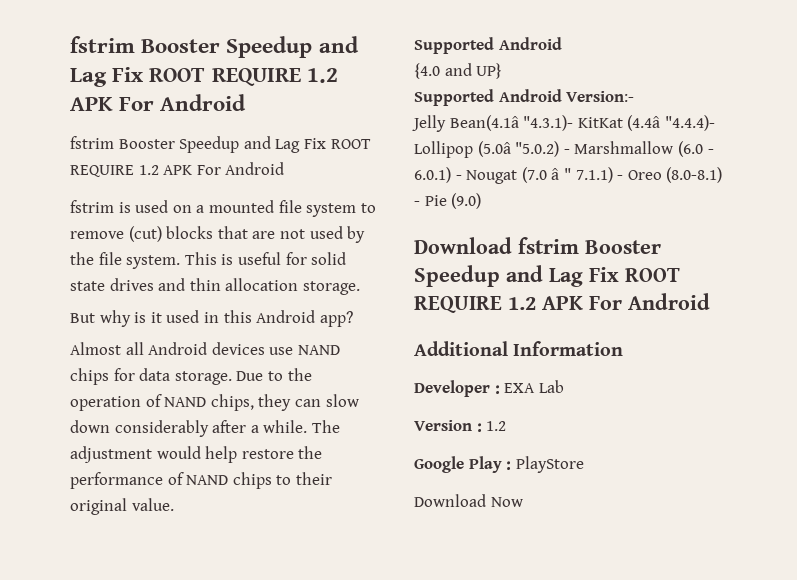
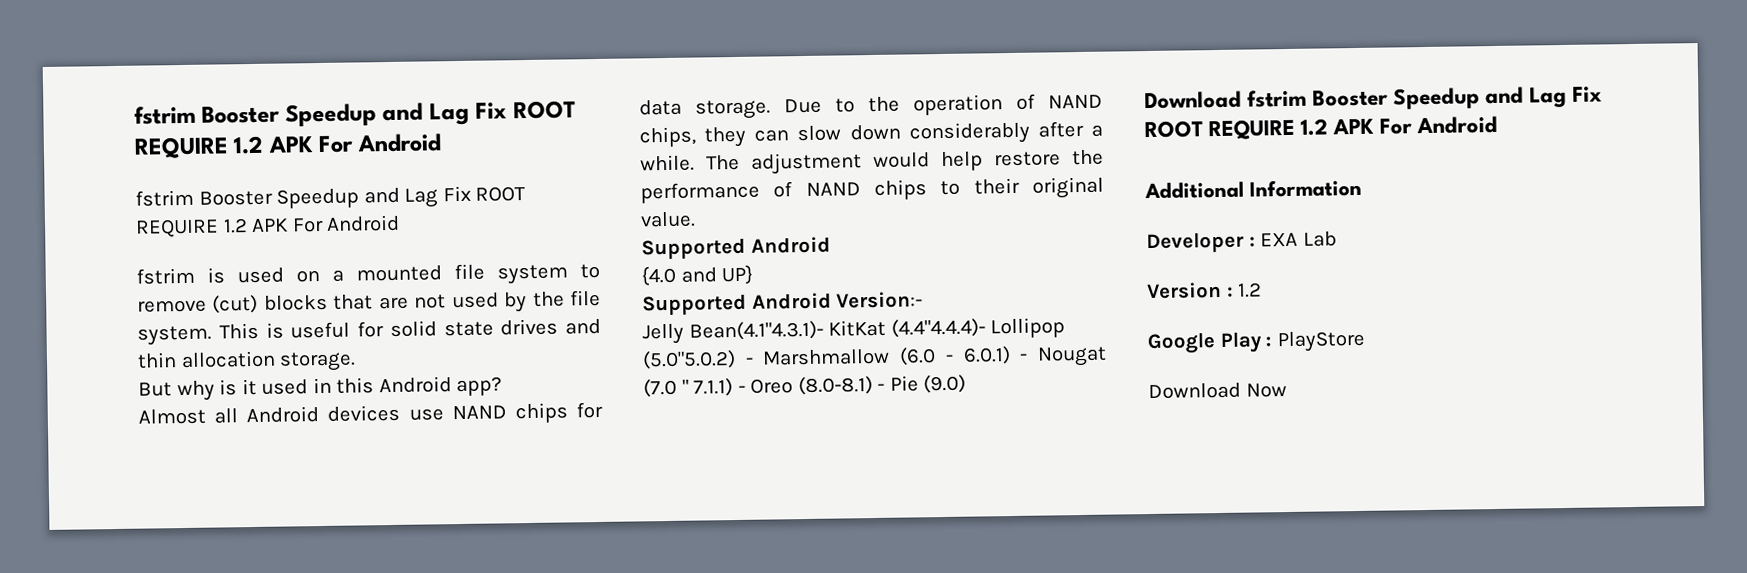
- Jelly Bean(4.1â "4.3.1)- KitKat (4.4â "4.4.4)- Lollipop (5.0â "5.0.2) - Marshmallow (6.0 - 6.0.1) - Nougat (7.0 â " 7.1.1) - Oreo (8.0-8.1) - Pie (9.0)
+ Jelly Bean(4.1"4.3.1)- KitKat (4.4"4.4.4)- Lollipop (5.0"5.0.2) - Marshmallow (6.0 - 6.0.1) - Nougat (7.0 " 7.1.1) - Oreo (8.0-8.1) - Pie (9.0)

